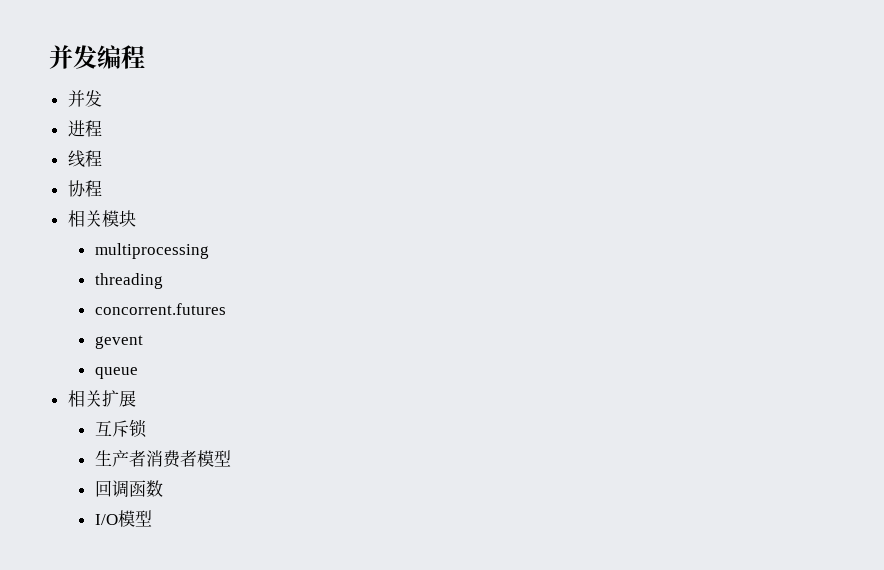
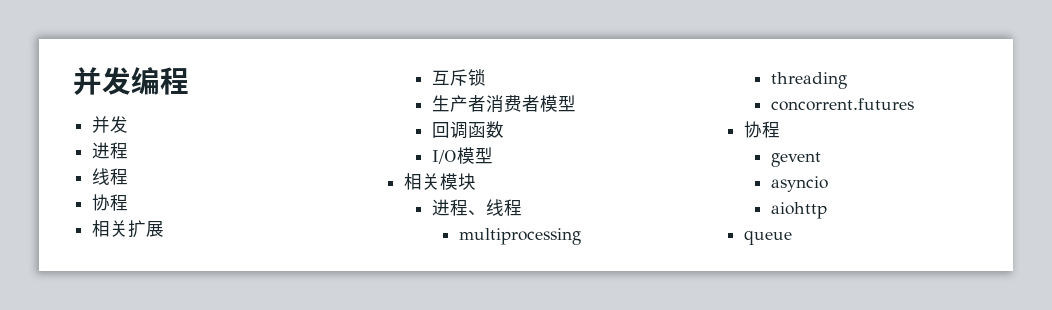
- 相关模块
- multiprocessing
- threading
- concorrent.futures
- gevent
- queue
+ 相关模块
+ 进程、线程
+ multiprocessing
+ threading
+ concorrent.futures
+ 协程
+ gevent
+ asyncio
+ aiohttp
+ queue

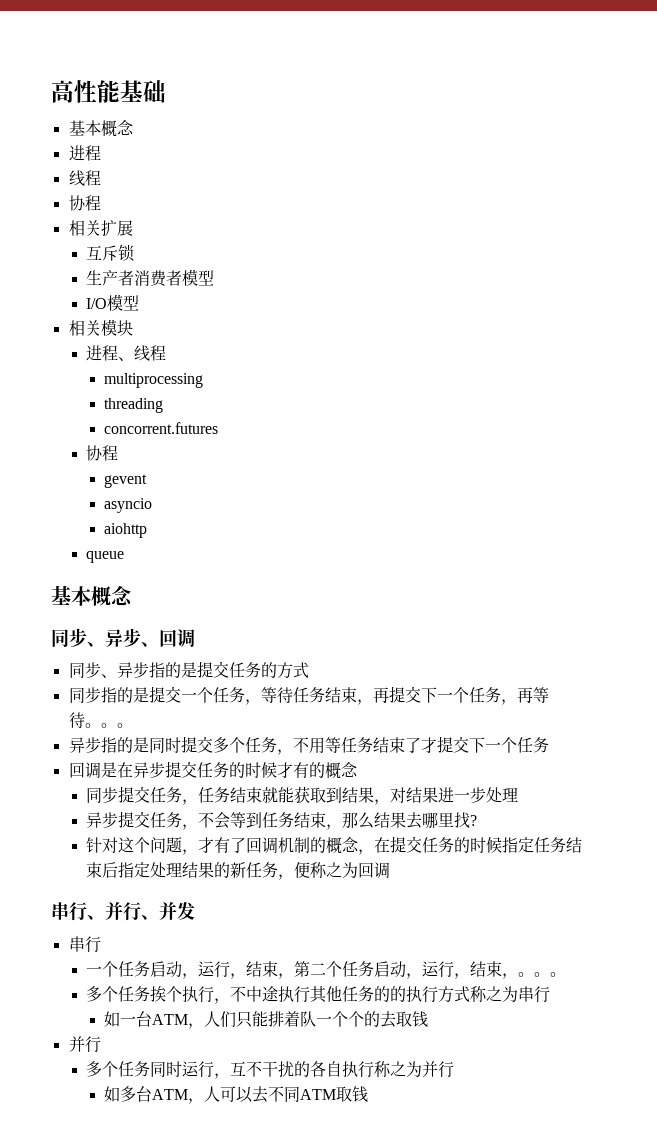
- 并发编程
- 并发
+ 高性能基础
+ 基本概念
- 回调函数
  queue
+ 基本概念
+ 同步、异步、回调
+ 同步、异步指的是提交任务的方式
+ 同步指的是提交一个任务，等待任务结束，再提交下一个任务，再等待。。。
+ 异步指的是同时提交多个任务，不用等任务结束了才提交下一个任务
+ 回调是在异步提交任务的时候才有的概念
+ 同步提交任务，任务结束就能获取到结果，对结果进一步处理
+ 异步提交任务，不会等到任务结束，那么结果去哪里找?
+ 针对这个问题，才有了回调机制的概念，在提交任务的时候指定任务结束后指定处理结果的新任务，便称之为回调
+ 串行、并行、并发
+ 串行
+ 一个任务启动，运行，结束，第二个任务启动，运行，结束，。。。
+ 多个任务挨个执行，不中途执行其他任务的的执行方式称之为串行
+ 如一台ATM，人们只能排着队一个个的去取钱
+ 并行
+ 多个任务同时运行，互不干扰的各自执行称之为并行
+ 如多台ATM，人可以去不同ATM取钱

